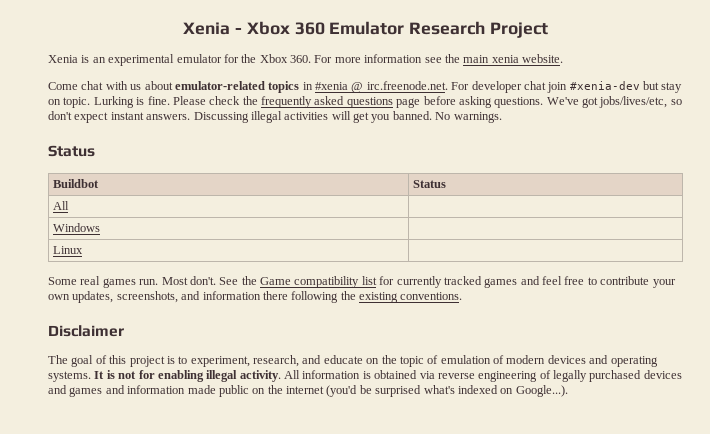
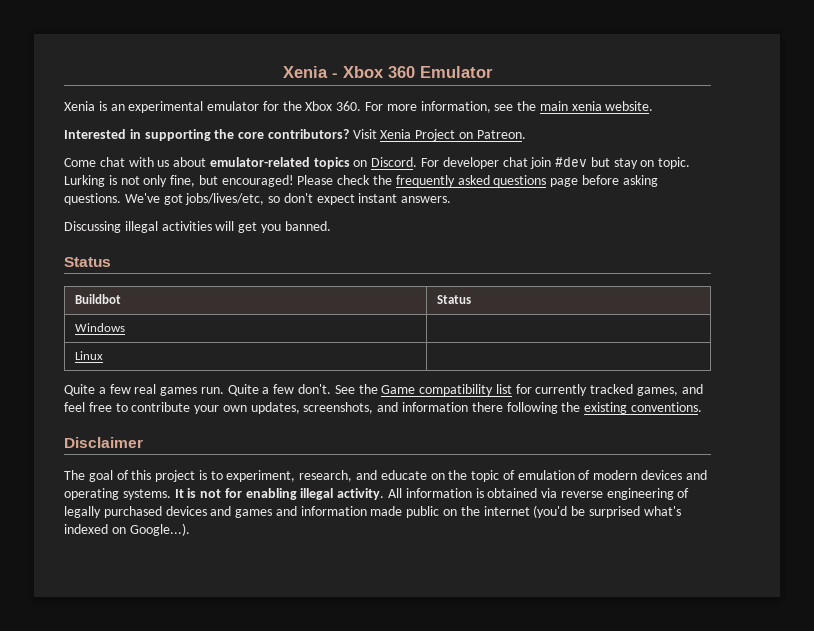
- Xenia - Xbox 360 Emulator Research Project
+ Xenia - Xbox 360 Emulator
- Xenia is an experimental emulator for the Xbox 360. For more information see the main xenia website.
+ Xenia is an experimental emulator for the Xbox 360. For more information, see the main xenia website.
+ Interested in supporting the core contributors? Visit Xenia Project on Patreon.
- Come chat with us about emulator-related topics in #xenia @ irc.freenode.net. For developer chat join #xenia-dev but stay on topic.
+ Come chat with us about emulator-related topics on Discord. For developer chat join #dev but stay on topic.
- Lurking is fine.
+ Lurking is not only fine, but encouraged!
- We've got jobs/lives/etc, so don't expect instant answers. Discussing illegal activities will get you banned. No warnings.
+ We've got jobs/lives/etc, so don't expect instant answers.
+ Discussing illegal activities will get you banned.
- All |
- Some real games run. Most don't.
+ Quite a few real games run. Quite a few don't.
- See the Game compatibility list for currently tracked games and feel free to contribute your own updates, screenshots, and information there following the existing conventions.
+ See the Game compatibility list for currently tracked games, and feel free to contribute your own updates, screenshots, and information there following the existing conventions.

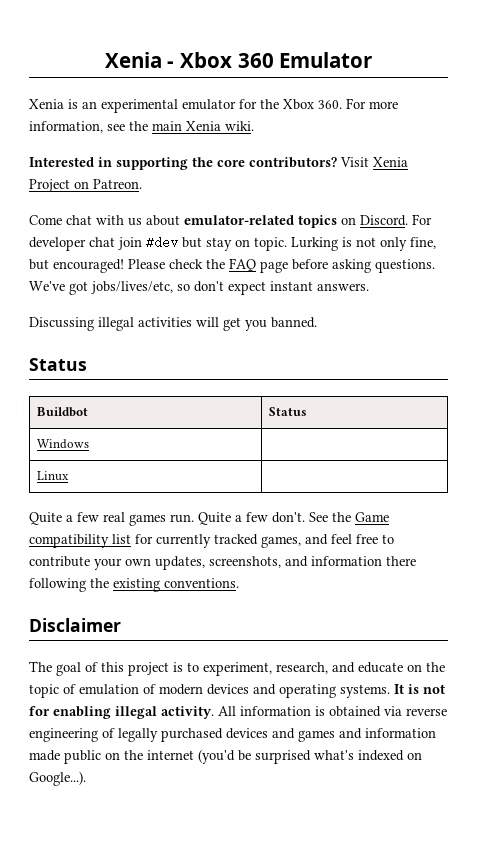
- Xenia is an experimental emulator for the Xbox 360. For more information, see the main xenia website.
+ Xenia is an experimental emulator for the Xbox 360. For more information, see the main Xenia wiki.
- Please check the frequently asked questions page before asking questions.
+ Please check the FAQ page before asking questions.

